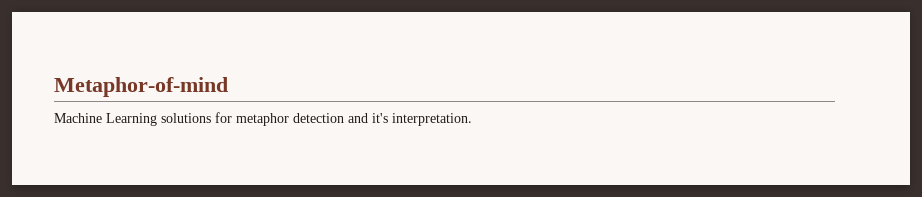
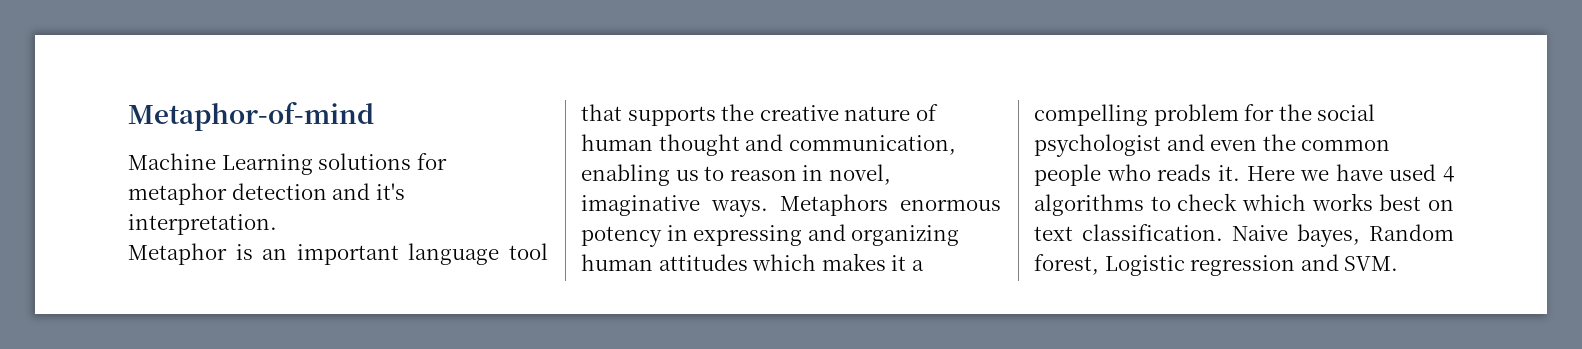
+ Metaphor is an important language tool that supports the creative nature of human thought and communication, enabling us to reason in novel, imaginative ways. Metaphors enormous potency in expressing and organizing human attitudes which makes it a compelling problem for the social psychologist and even the common people who reads it. Here we have used 4 algorithms to check which works best on text classification. Naive bayes, Random forest, Logistic regression and SVM.

